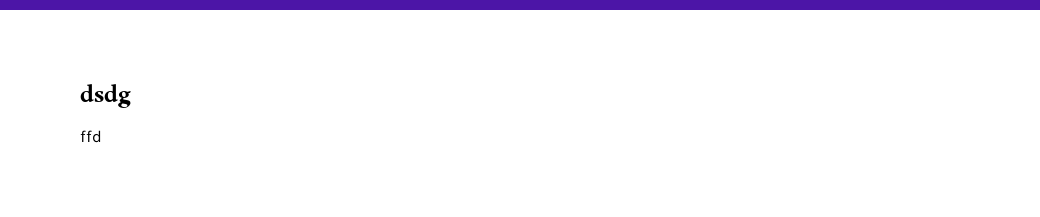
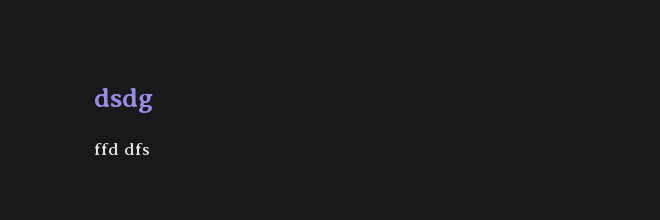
- ffd
+ ffd dfs

